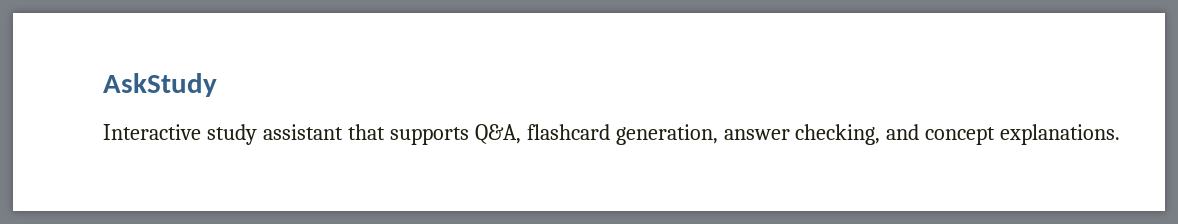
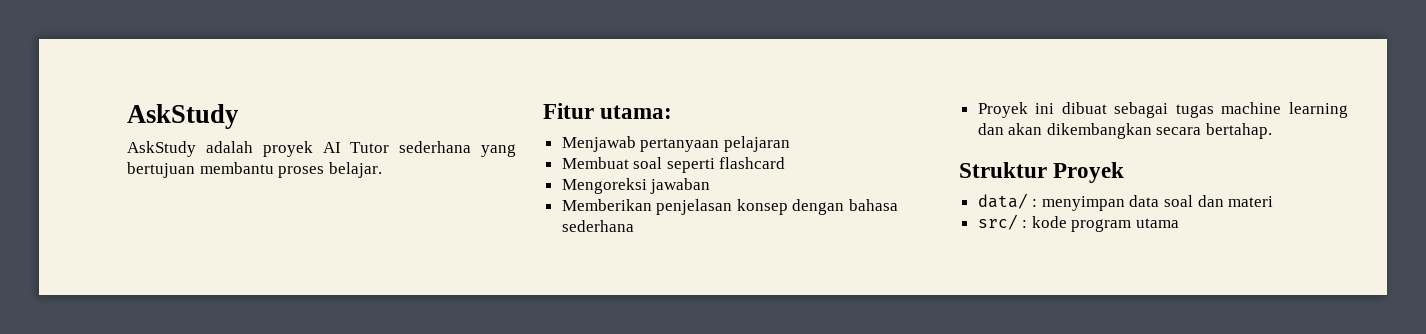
- Interactive study assistant that supports Q&A, flashcard generation, answer checking, and concept explanations.
+ AskStudy adalah proyek AI Tutor sederhana yang bertujuan membantu proses belajar.
+ Fitur utama:
+ Menjawab pertanyaan pelajaran
+ Membuat soal seperti flashcard
+ Mengoreksi jawaban
+ Memberikan penjelasan konsep dengan bahasa sederhana
+ Proyek ini dibuat sebagai tugas machine learning dan akan dikembangkan secara bertahap.
+ Struktur Proyek
+ data/ : menyimpan data soal dan materi
+ src/ : kode program utama

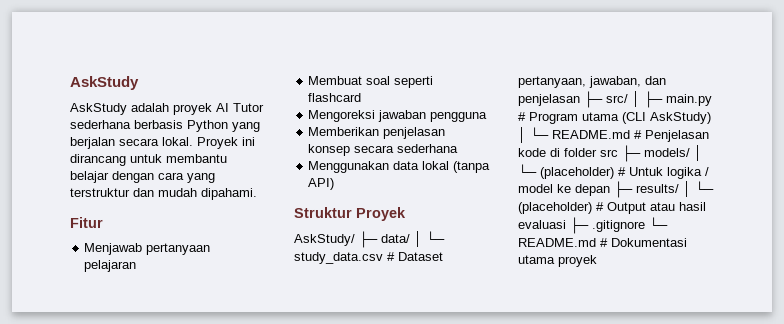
- AskStudy adalah proyek AI Tutor sederhana yang bertujuan membantu proses belajar.
+ AskStudy adalah proyek AI Tutor sederhana berbasis Python yang berjalan secara lokal. Proyek ini dirancang untuk membantu belajar dengan cara yang terstruktur dan mudah dipahami.
- Fitur utama:
+ Fitur
- Mengoreksi jawaban
+ Mengoreksi jawaban pengguna
- Memberikan penjelasan konsep dengan bahasa sederhana
+ Memberikan penjelasan konsep secara sederhana
- Proyek ini dibuat sebagai tugas machine learning dan akan dikembangkan secara bertahap.
+ Menggunakan data lokal (tanpa API)
  Struktur Proyek
- data/ : menyimpan data soal dan materi
- src/ : kode program utama
+ AskStudy/ ├─ data/ │ └─ study_data.csv # Dataset pertanyaan, jawaban, dan penjelasan ├─ src/ │ ├─ main.py # Program utama (CLI AskStudy) │ └─ README.md # Penjelasan kode di folder src ├─ models/ │ └─ (placeholder) # Untuk logika / model ke depan ├─ results/ │ └─ (placeholder) # Output atau hasil evaluasi ├─ .gitignore └─ README.md # Dokumentasi utama proyek

